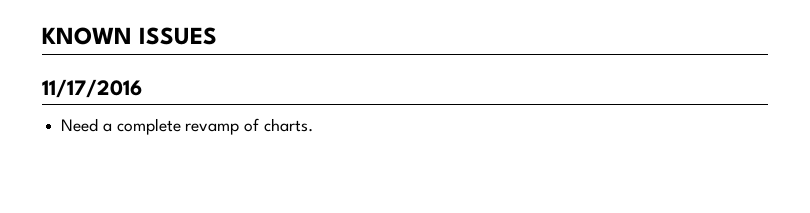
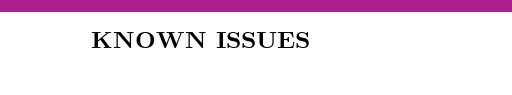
- 11/17/2016
- Need a complete revamp of charts.

